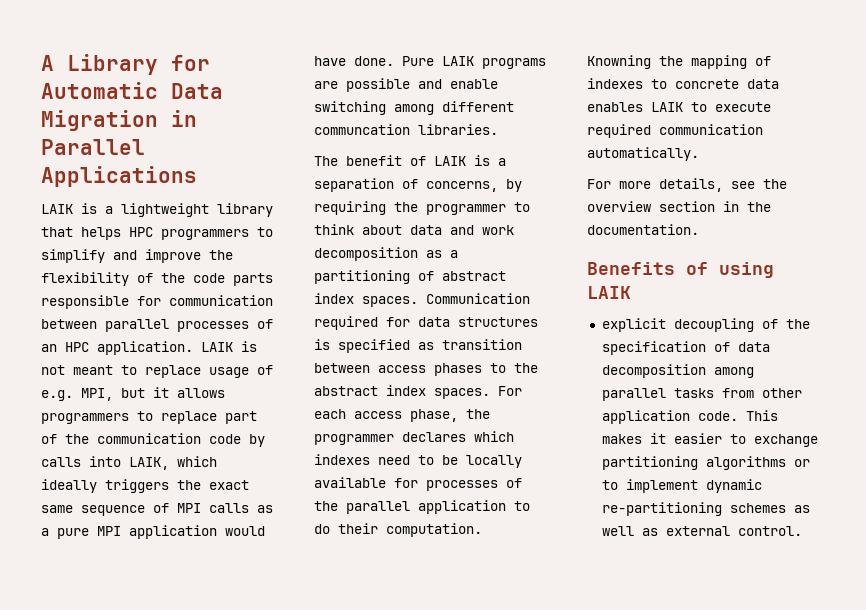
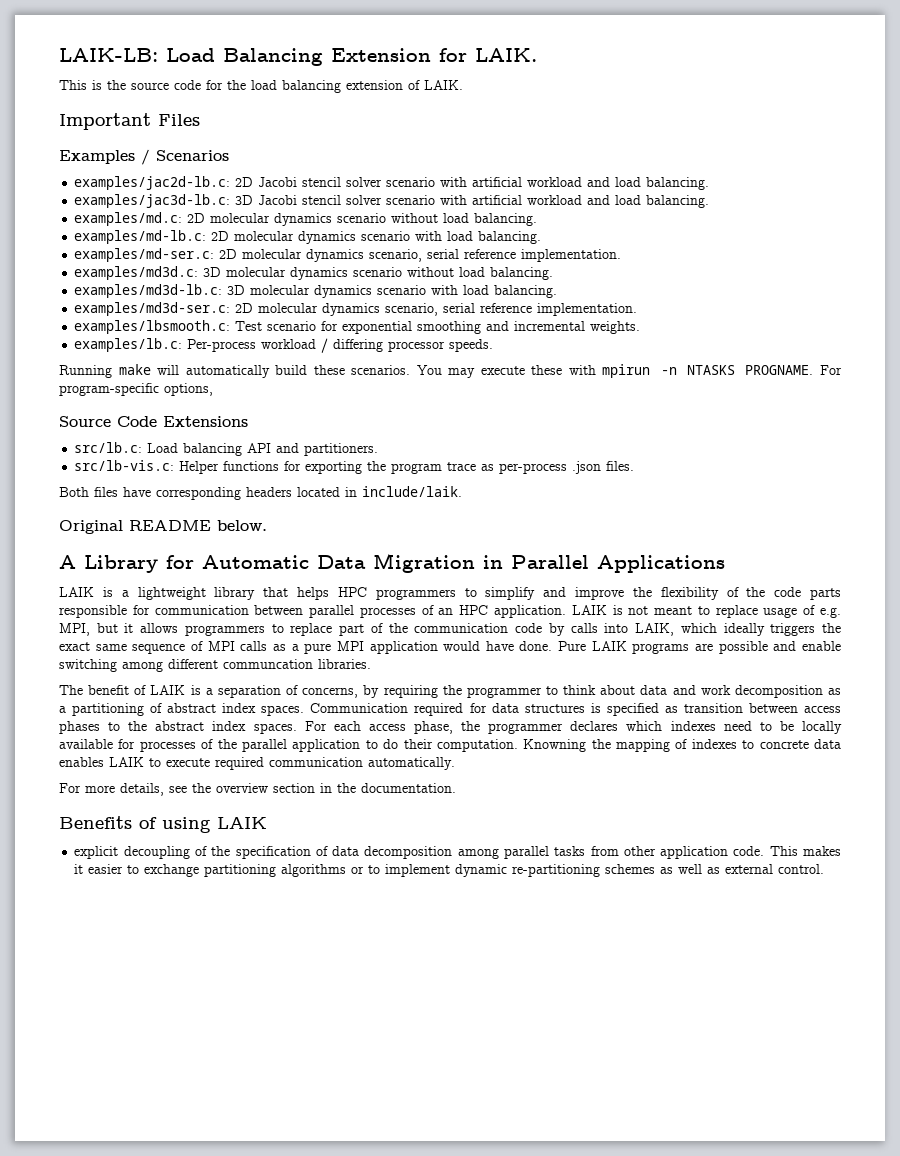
+ LAIK-LB: Load Balancing Extension for LAIK.
+ This is the source code for the load balancing extension of LAIK.
+ Important Files
+ Examples / Scenarios
+ examples/jac2d-lb.c: 2D Jacobi stencil solver scenario with artificial workload and load balancing.
+ examples/jac3d-lb.c: 3D Jacobi stencil solver scenario with artificial workload and load balancing.
+ examples/md.c: 2D molecular dynamics scenario without load balancing.
+ examples/md-lb.c: 2D molecular dynamics scenario with load balancing.
+ examples/md-ser.c: 2D molecular dynamics scenario, serial reference implementation.
+ examples/md3d.c: 3D molecular dynamics scenario without load balancing.
+ examples/md3d-lb.c: 3D molecular dynamics scenario with load balancing.
+ examples/md3d-ser.c: 2D molecular dynamics scenario, serial reference implementation.
+ examples/lbsmooth.c: Test scenario for exponential smoothing and incremental weights.
+ examples/lb.c: Per-process workload / differing processor speeds.
+ Running make will automatically build these scenarios. You may execute these with mpirun -n NTASKS PROGNAME. For program-specific options,
+ Source Code Extensions
+ src/lb.c: Load balancing API and partitioners.
+ src/lb-vis.c: Helper functions for exporting the program trace as per-process .json files.
+ Both files have corresponding headers located in include/laik.
+ Original README below.

